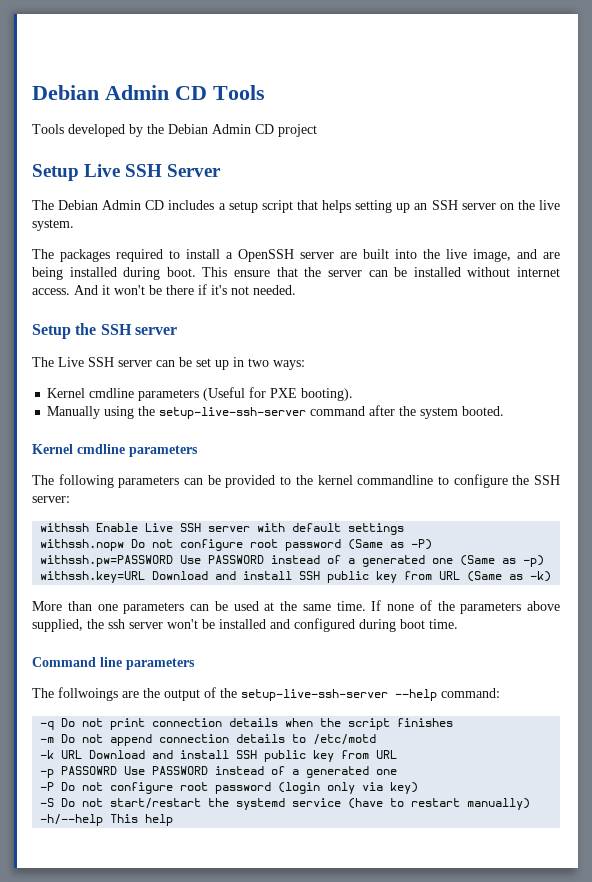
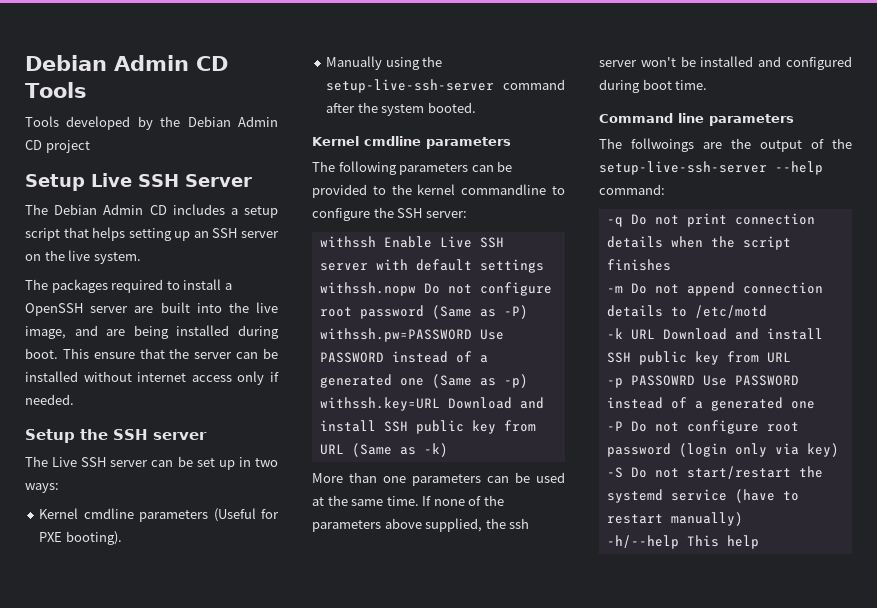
- This ensure that the server can be installed without internet access. And it won't be there if it's not needed.
+ This ensure that the server can be installed without internet access only if needed.

